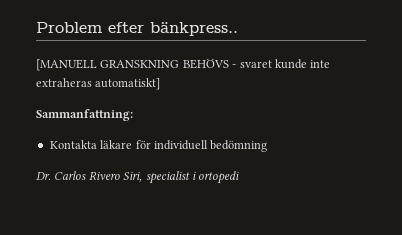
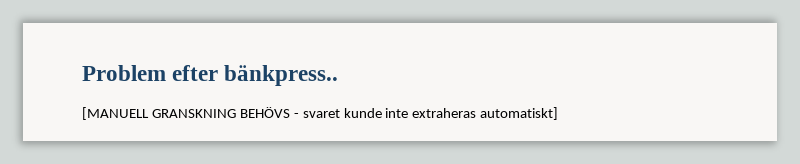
- Sammanfattning:
- Kontakta läkare för individuell bedömning
- Dr. Carlos Rivero Siri, specialist i ortopedi

